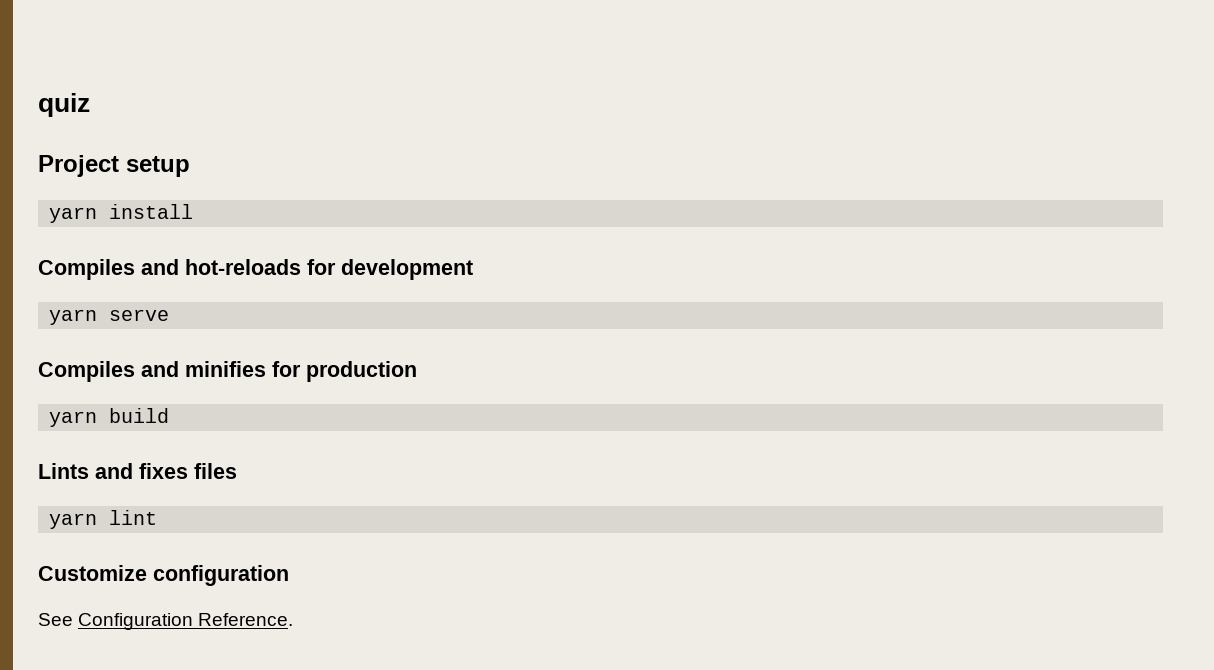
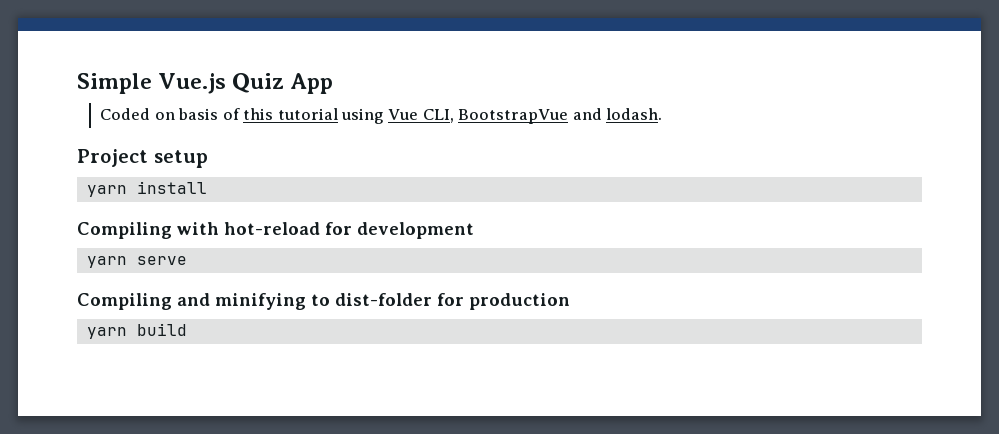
- quiz
+ Simple Vue.js Quiz App
+ Coded on basis of this tutorial using Vue CLI, BootstrapVue and lodash.
- Compiles and hot-reloads for development
+ Compiling with hot-reload for development
- Compiles and minifies for production
+ Compiling and minifying to dist-folder for production
- Lints and fixes files
- yarn lint
- Customize configuration
- See Configuration Reference.

